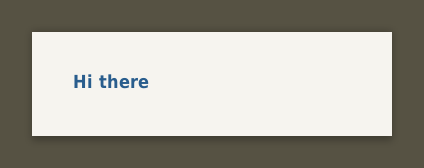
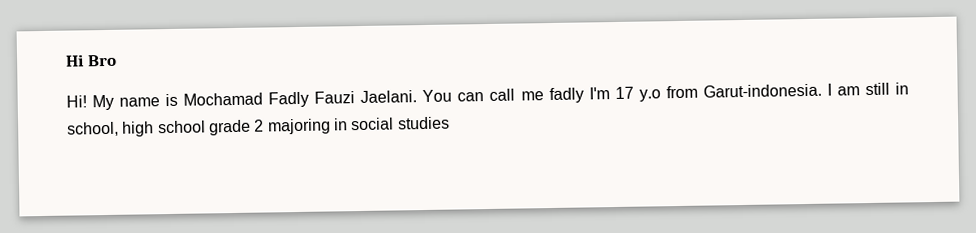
- Hi there
+ Hi Bro
+ Hi! My name is Mochamad Fadly Fauzi Jaelani. You can call me fadly I'm 17 y.o from Garut-indonesia. I am still in school, high school grade 2 majoring in social studies

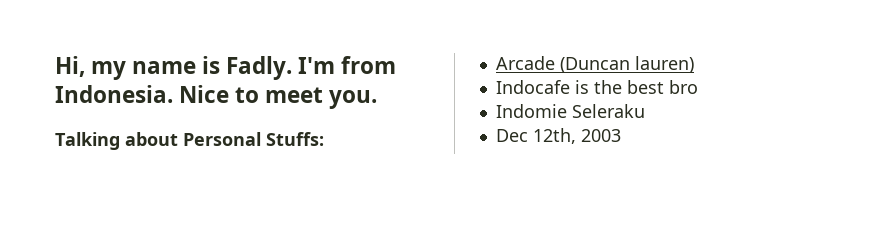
- Hi Bro
- Hi! My name is Mochamad Fadly Fauzi Jaelani. You can call me fadly I'm 17 y.o from Garut-indonesia. I am still in school, high school grade 2 majoring in social studies
+ Hi, my name is Fadly. I'm from Indonesia. Nice to meet you.
+ Talking about Personal Stuffs:
+ Arcade (Duncan lauren)
+ Indocafe is the best bro
+ Indomie Seleraku
+ Dec 12th, 2003

